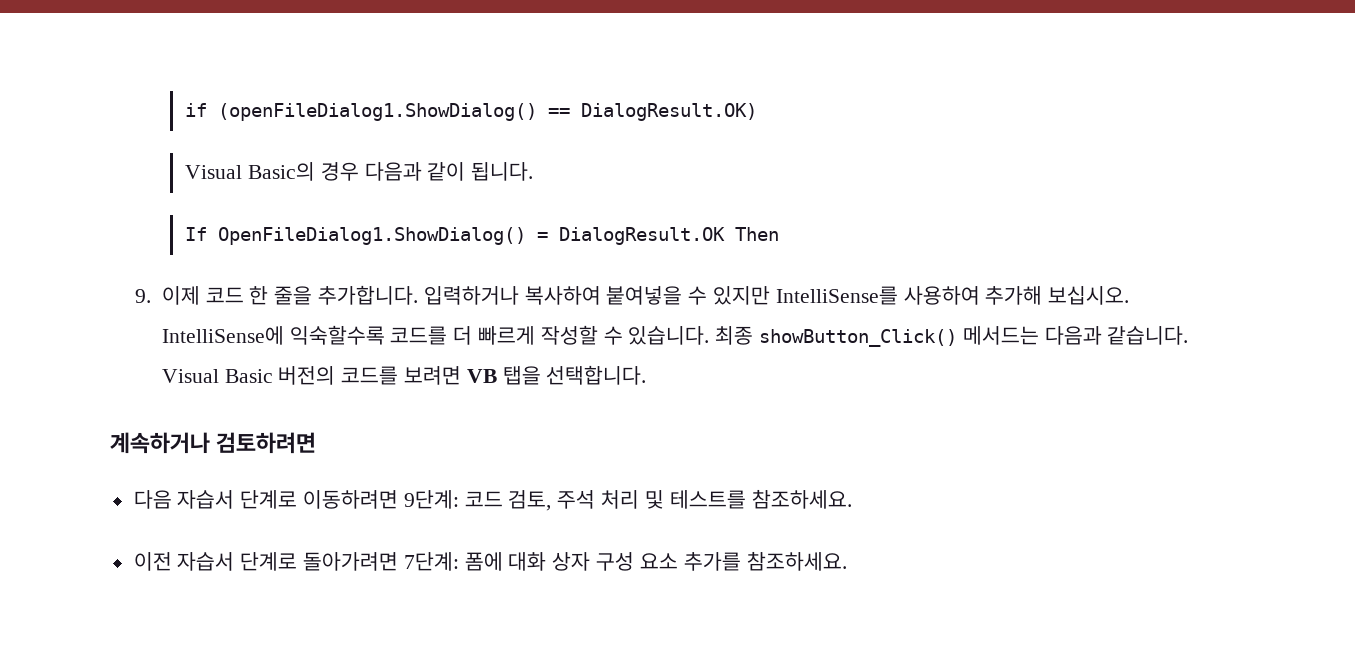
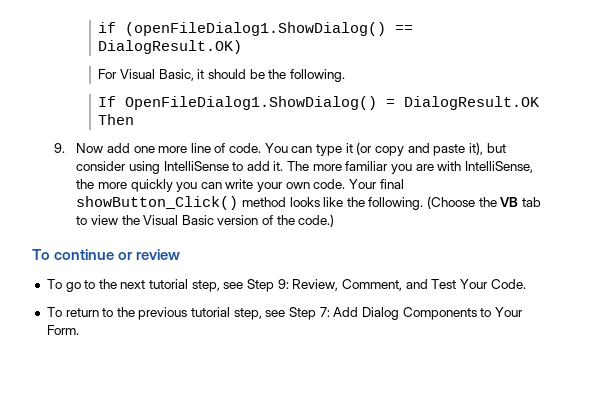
- Visual Basic의 경우 다음과 같이 됩니다.
+ For Visual Basic, it should be the following.
- 9. 이제 코드 한 줄을 추가합니다. 입력하거나 복사하여 붙여넣을 수 있지만 IntelliSense를 사용하여 추가해 보십시오. IntelliSense에 익숙할수록 코드를 더 빠르게 작성할 수 있습니다. 최종 showButton_Click() 메서드는 다음과 같습니다. Visual Basic 버전의 코드를 보려면 VB 탭을 선택합니다.
- 계속하거나 검토하려면
- 다음 자습서 단계로 이동하려면 9단계: 코드 검토, 주석 처리 및 테스트를 참조하세요.
- 이전 자습서 단계로 돌아가려면 7단계: 폼에 대화 상자 구성 요소 추가를 참조하세요.
+ 9. Now add one more line of code. You can type it (or copy and paste it), but consider using IntelliSense to add it. The more familiar you are with IntelliSense, the more quickly you can write your own code. Your final showButton_Click() method looks like the following. (Choose the VB tab to view the Visual Basic version of the code.)
+ To continue or review
+ To go to the next tutorial step, see Step 9: Review, Comment, and Test Your Code.
+ To return to the previous tutorial step, see Step 7: Add Dialog Components to Your Form.

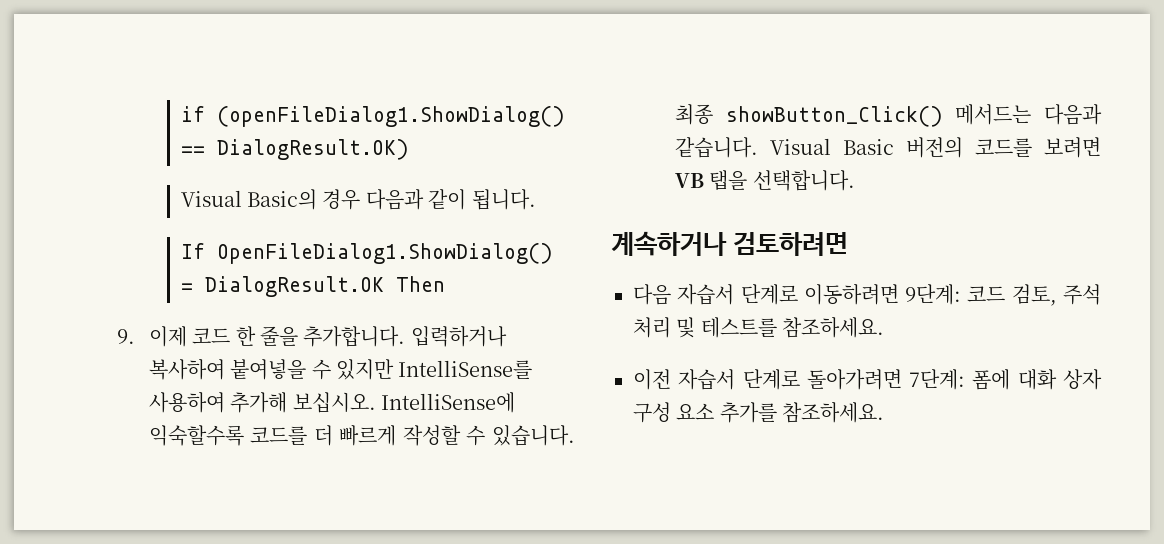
- For Visual Basic, it should be the following.
+ Visual Basic의 경우 다음과 같이 됩니다.
- 9. Now add one more line of code. You can type it (or copy and paste it), but consider using IntelliSense to add it. The more familiar you are with IntelliSense, the more quickly you can write your own code. Your final showButton_Click() method looks like the following. (Choose the VB tab to view the Visual Basic version of the code.)
- To continue or review
- To go to the next tutorial step, see Step 9: Review, Comment, and Test Your Code.
- To return to the previous tutorial step, see Step 7: Add Dialog Components to Your Form.
+ 9. 이제 코드 한 줄을 추가합니다. 입력하거나 복사하여 붙여넣을 수 있지만 IntelliSense를 사용하여 추가해 보십시오. IntelliSense에 익숙할수록 코드를 더 빠르게 작성할 수 있습니다. 최종 showButton_Click() 메서드는 다음과 같습니다. Visual Basic 버전의 코드를 보려면 VB 탭을 선택합니다.
+ 계속하거나 검토하려면
+ 다음 자습서 단계로 이동하려면 9단계: 코드 검토, 주석 처리 및 테스트를 참조하세요.
+ 이전 자습서 단계로 돌아가려면 7단계: 폼에 대화 상자 구성 요소 추가를 참조하세요.

